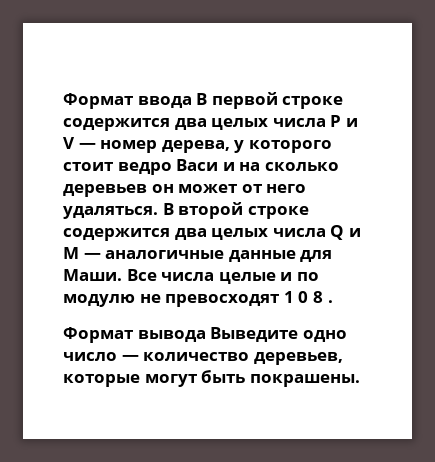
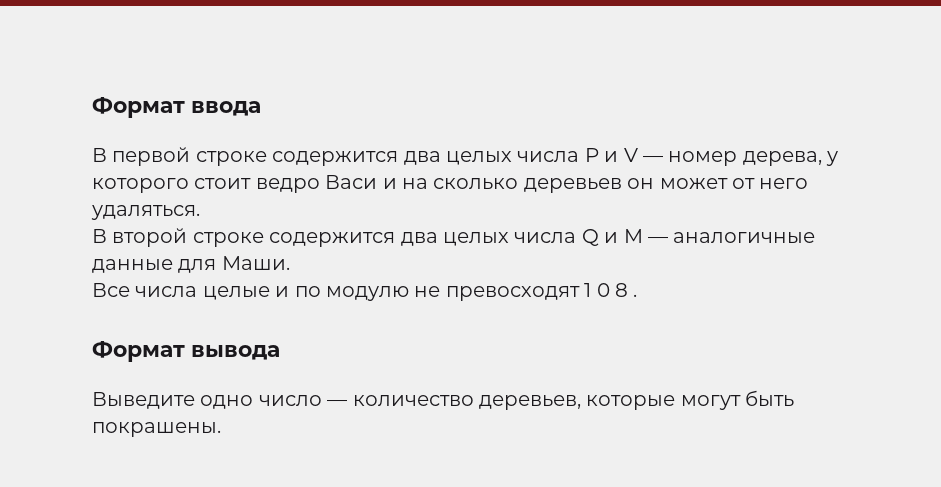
- Формат ввода В первой строке содержится два целых числа P и V — номер дерева, у которого стоит ведро Васи и на сколько деревьев он может от него удаляться. В второй строке содержится два целых числа Q и M — аналогичные данные для Маши. Все числа целые и по модулю не превосходят 1 0 8 .
+ Формат ввода
+ В первой строке содержится два целых числа P и V — номер дерева, у которого стоит ведро Васи и на сколько деревьев он может от него удаляться.
+ В второй строке содержится два целых числа Q и M — аналогичные данные для Маши.
+ Все числа целые и по модулю не превосходят 1 0 8 .
- Формат вывода Выведите одно число — количество деревьев, которые могут быть покрашены.
+ Формат вывода
+ Выведите одно число — количество деревьев, которые могут быть покрашены.

